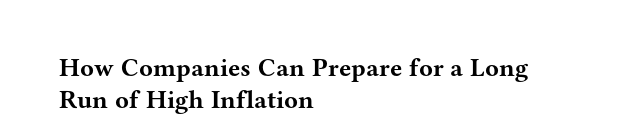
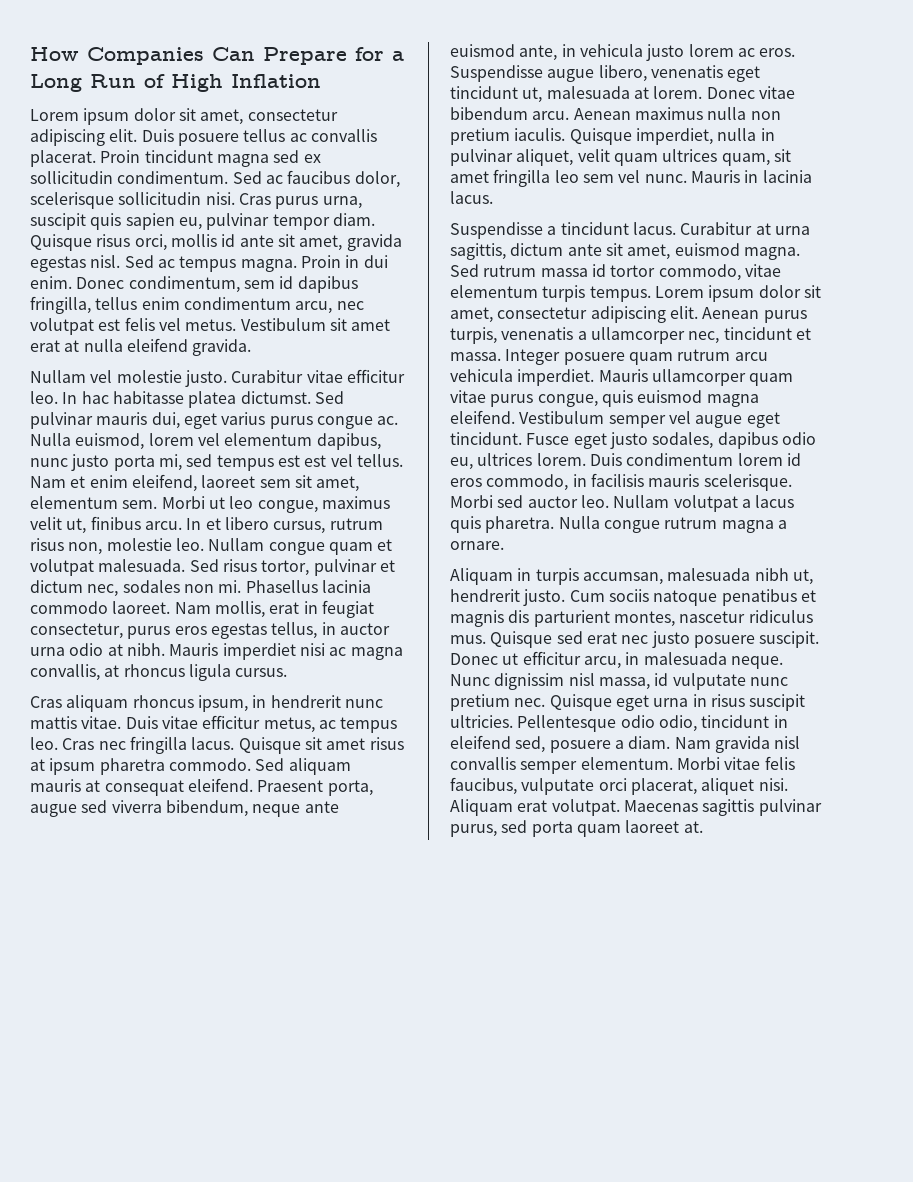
+ Lorem ipsum dolor sit amet, consectetur adipiscing elit. Duis posuere tellus ac convallis placerat. Proin tincidunt magna sed ex sollicitudin condimentum. Sed ac faucibus dolor, scelerisque sollicitudin nisi. Cras purus urna, suscipit quis sapien eu, pulvinar tempor diam. Quisque risus orci, mollis id ante sit amet, gravida egestas nisl. Sed ac tempus magna. Proin in dui enim. Donec condimentum, sem id dapibus fringilla, tellus enim condimentum arcu, nec volutpat est felis vel metus. Vestibulum sit amet erat at nulla eleifend gravida.
+ Nullam vel molestie justo. Curabitur vitae efficitur leo. In hac habitasse platea dictumst. Sed pulvinar mauris dui, eget varius purus congue ac. Nulla euismod, lorem vel elementum dapibus, nunc justo porta mi, sed tempus est est vel tellus. Nam et enim eleifend, laoreet sem sit amet, elementum sem. Morbi ut leo congue, maximus velit ut, finibus arcu. In et libero cursus, rutrum risus non, molestie leo. Nullam congue quam et volutpat malesuada. Sed risus tortor, pulvinar et dictum nec, sodales non mi. Phasellus lacinia commodo laoreet. Nam mollis, erat in feugiat consectetur, purus eros egestas tellus, in auctor urna odio at nibh. Mauris imperdiet nisi ac magna convallis, at rhoncus ligula cursus.
+ Cras aliquam rhoncus ipsum, in hendrerit nunc mattis vitae. Duis vitae efficitur metus, ac tempus leo. Cras nec fringilla lacus. Quisque sit amet risus at ipsum pharetra commodo. Sed aliquam mauris at consequat eleifend. Praesent porta, augue sed viverra bibendum, neque ante euismod ante, in vehicula justo lorem ac eros. Suspendisse augue libero, venenatis eget tincidunt ut, malesuada at lorem. Donec vitae bibendum arcu. Aenean maximus nulla non pretium iaculis. Quisque imperdiet, nulla in pulvinar aliquet, velit quam ultrices quam, sit amet fringilla leo sem vel nunc. Mauris in lacinia lacus.
+ Suspendisse a tincidunt lacus. Curabitur at urna sagittis, dictum ante sit amet, euismod magna. Sed rutrum massa id tortor commodo, vitae elementum turpis tempus. Lorem ipsum dolor sit amet, consectetur adipiscing elit. Aenean purus turpis, venenatis a ullamcorper nec, tincidunt et massa. Integer posuere quam rutrum arcu vehicula imperdiet. Mauris ullamcorper quam vitae purus congue, quis euismod magna eleifend. Vestibulum semper vel augue eget tincidunt. Fusce eget justo sodales, dapibus odio eu, ultrices lorem. Duis condimentum lorem id eros commodo, in facilisis mauris scelerisque. Morbi sed auctor leo. Nullam volutpat a lacus quis pharetra. Nulla congue rutrum magna a ornare.
+ Aliquam in turpis accumsan, malesuada nibh ut, hendrerit justo. Cum sociis natoque penatibus et magnis dis parturient montes, nascetur ridiculus mus. Quisque sed erat nec justo posuere suscipit. Donec ut efficitur arcu, in malesuada neque. Nunc dignissim nisl massa, id vulputate nunc pretium nec. Quisque eget urna in risus suscipit ultricies. Pellentesque odio odio, tincidunt in eleifend sed, posuere a diam. Nam gravida nisl convallis semper elementum. Morbi vitae felis faucibus, vulputate orci placerat, aliquet nisi. Aliquam erat volutpat. Maecenas sagittis pulvinar purus, sed porta quam laoreet at.

